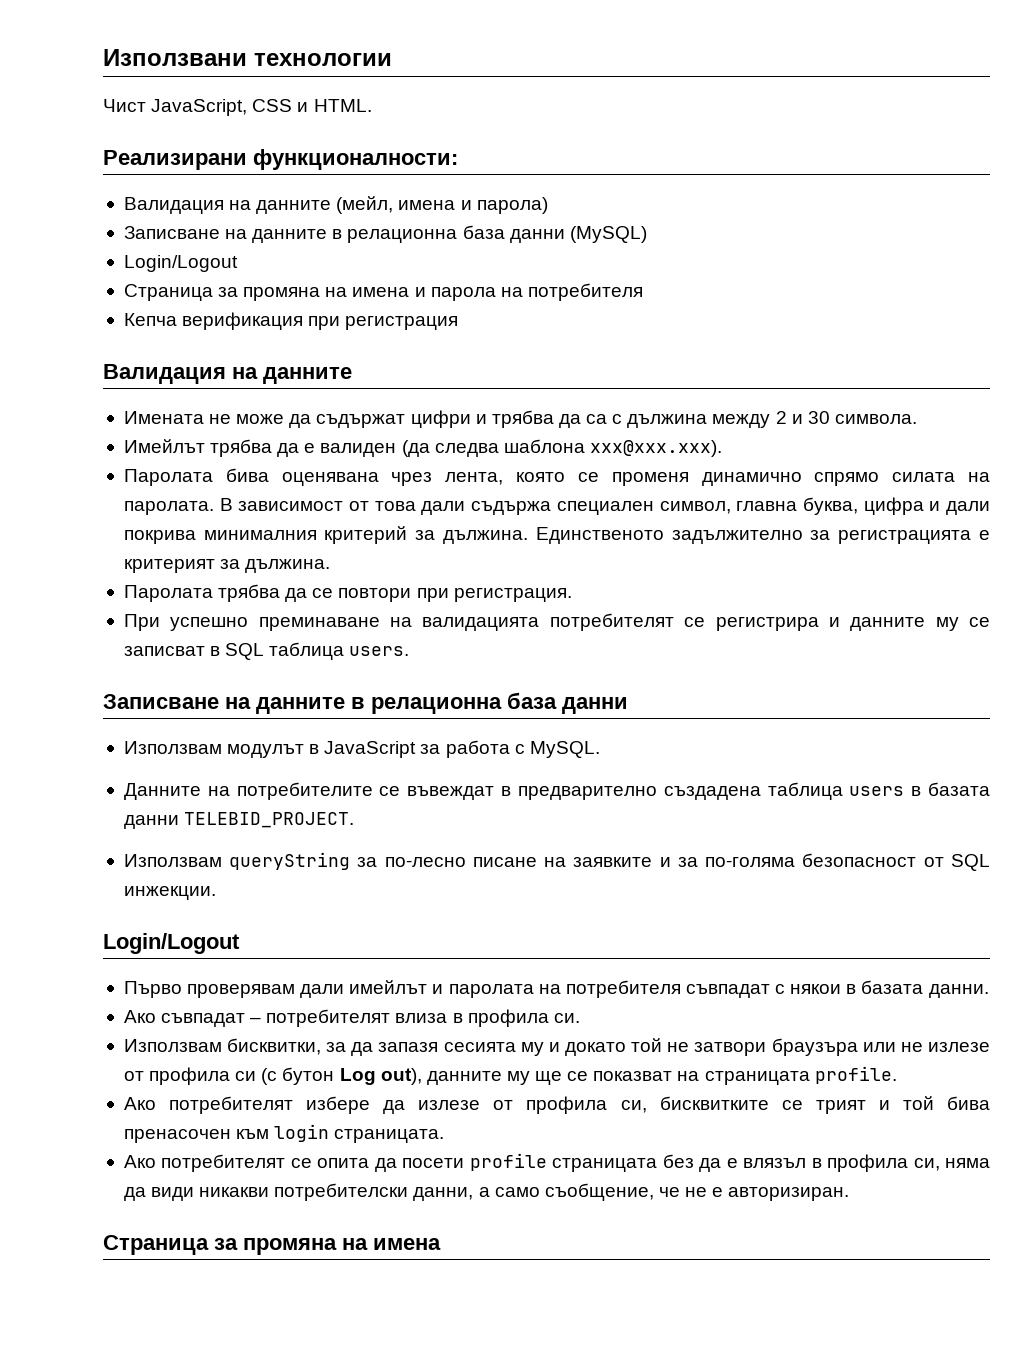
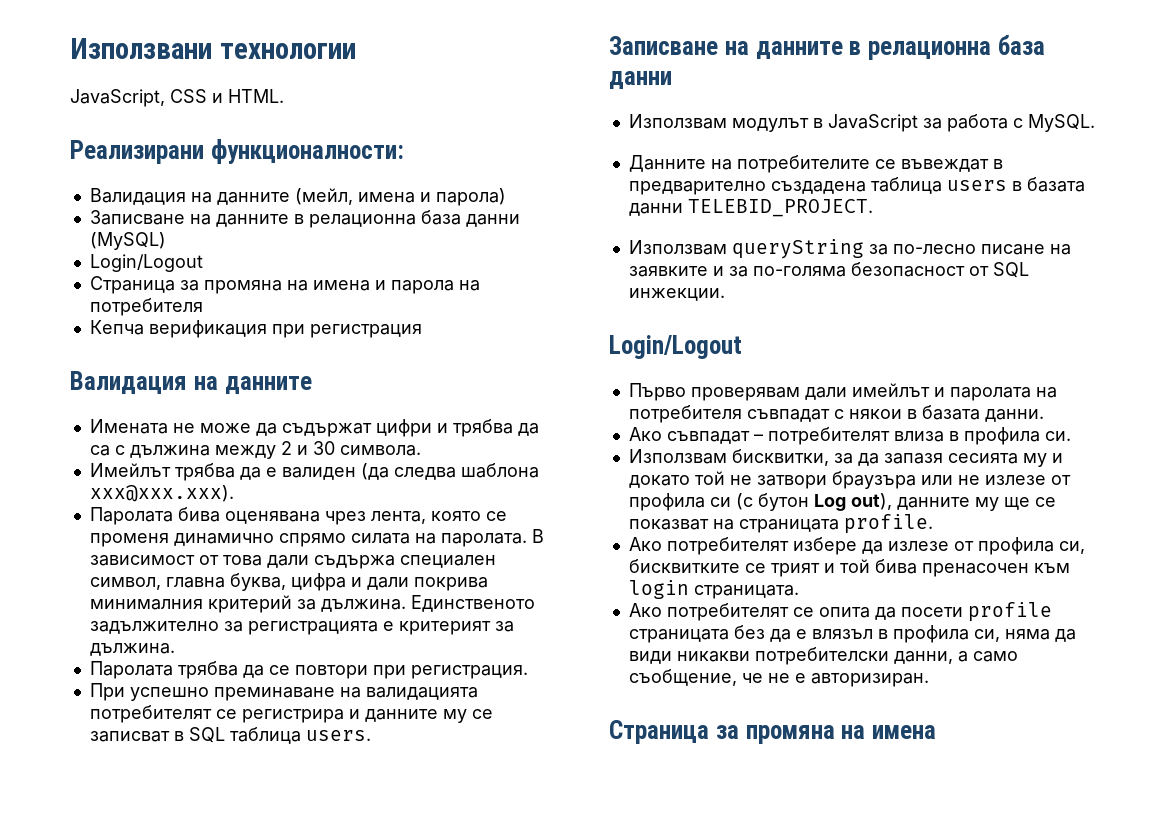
- Чист JavaScript, CSS и HTML.
+ JavaScript, CSS и HTML.

